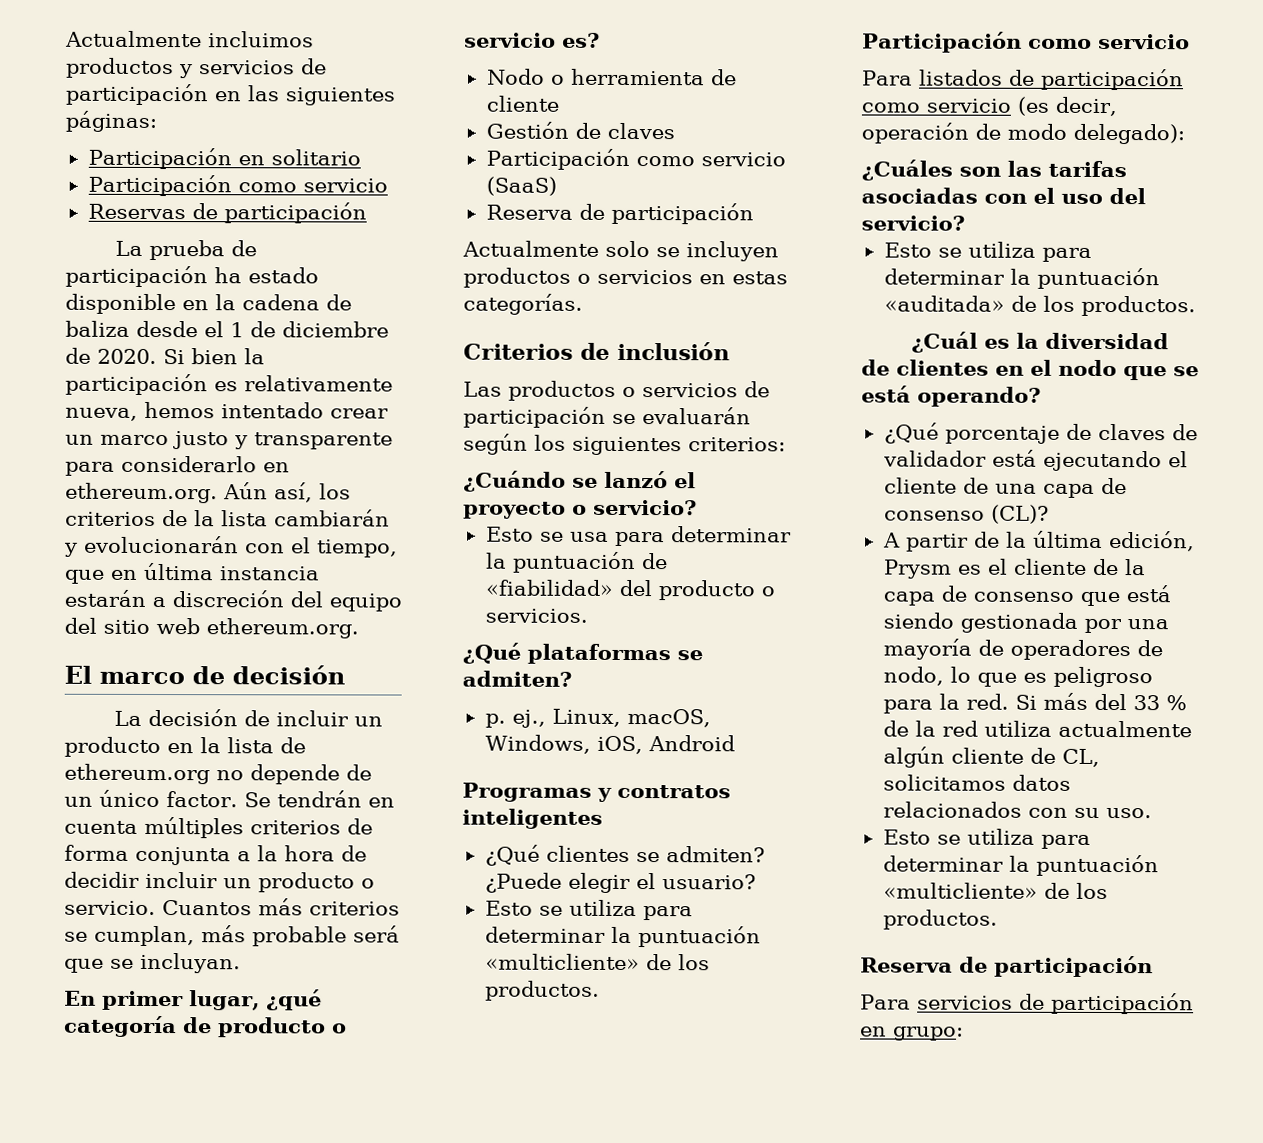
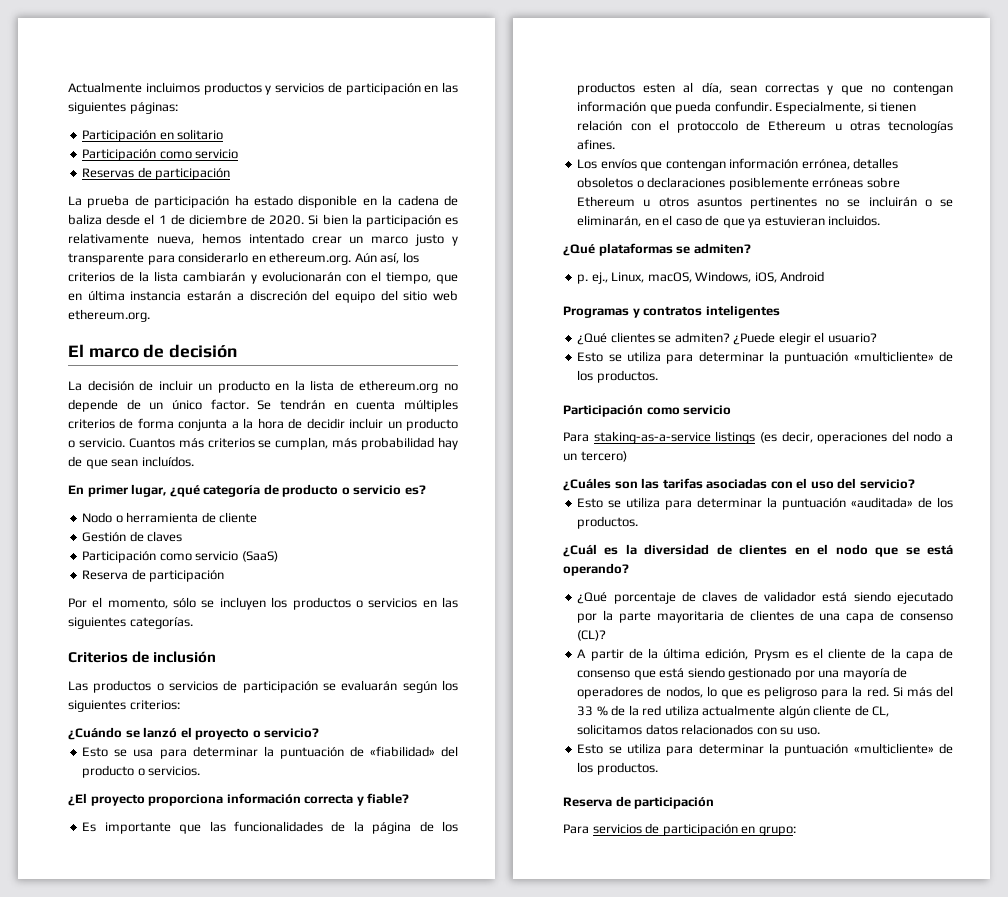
- Cuantos más criterios se cumplan, más probable será que se incluyan.
+ Cuantos más criterios se cumplan, más probabilidad hay de que sean incluídos.
- Actualmente solo se incluyen productos o servicios en estas categorías.
+ Por el momento, sólo se incluyen los productos o servicios en las siguientes categorías.
+ ¿El proyecto proporciona información correcta y fiable?
+ Es importante que las funcionalidades de la página de los productos esten al día, sean correctas y que no contengan información que pueda confundir. Especialmente, si tienen relación con el protoccolo de Ethereum u otras tecnologías afines.
+ Los envíos que contengan información errónea, detalles obsoletos o declaraciones posiblemente erróneas sobre Ethereum u otros asuntos pertinentes no se incluirán o se eliminarán, en el caso de que ya estuvieran incluidos.
- Para listados de participación como servicio (es decir, operación de modo delegado):
+ Para staking-as-a-service listings (es decir, operaciones del nodo a un tercero)
- ¿Qué porcentaje de claves de validador está ejecutando el cliente de una capa de consenso (CL)?
+ ¿Qué porcentaje de claves de validador está siendo ejecutado por la parte mayoritaria de clientes de una capa de consenso (CL)?
- A partir de la última edición, Prysm es el cliente de la capa de consenso que está siendo gestionada por una mayoría de operadores de nodo, lo que es peligroso para la red.
+ A partir de la última edición, Prysm es el cliente de la capa de consenso que está siendo gestionado por una mayoría de operadores de nodos, lo que es peligroso para la red.

